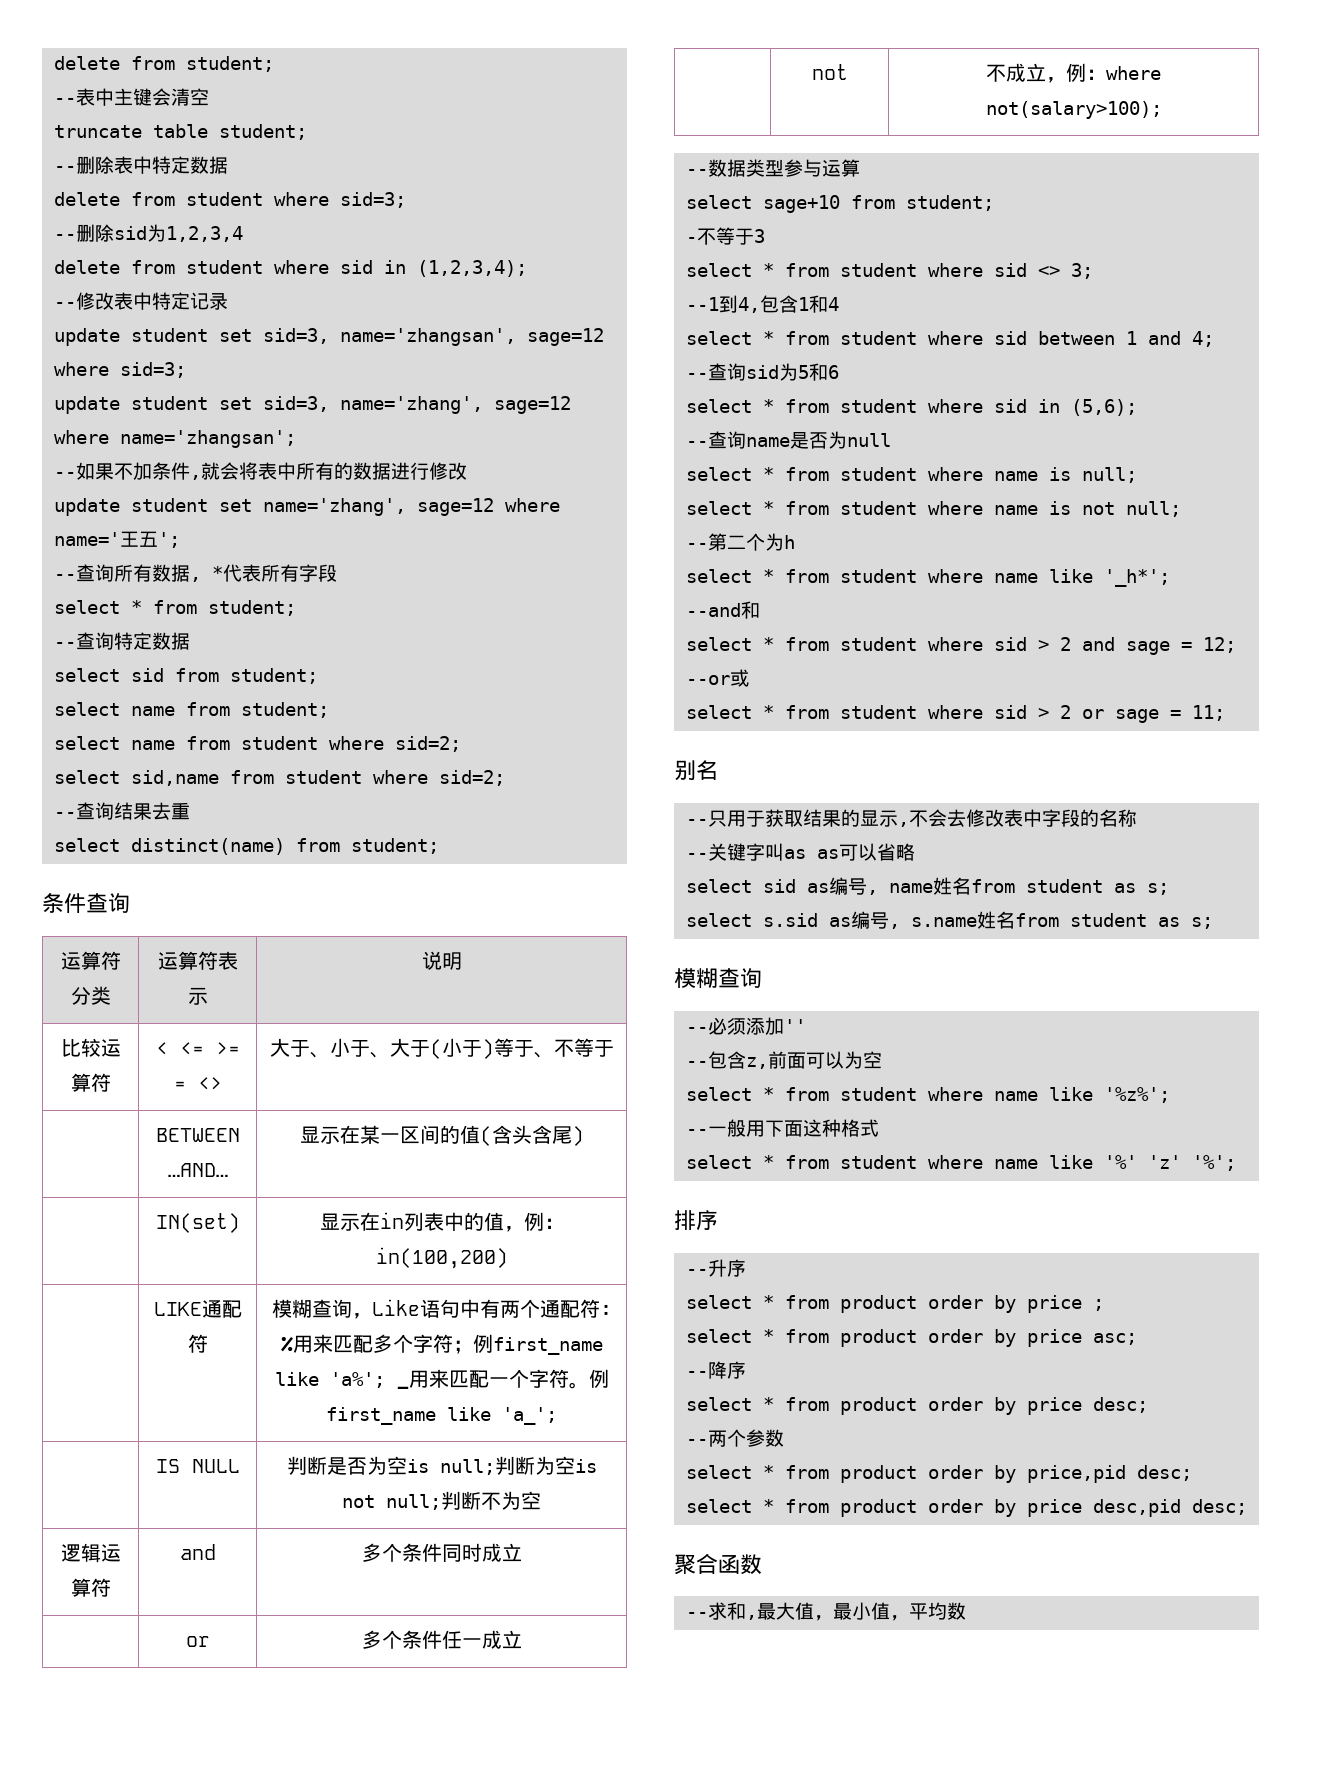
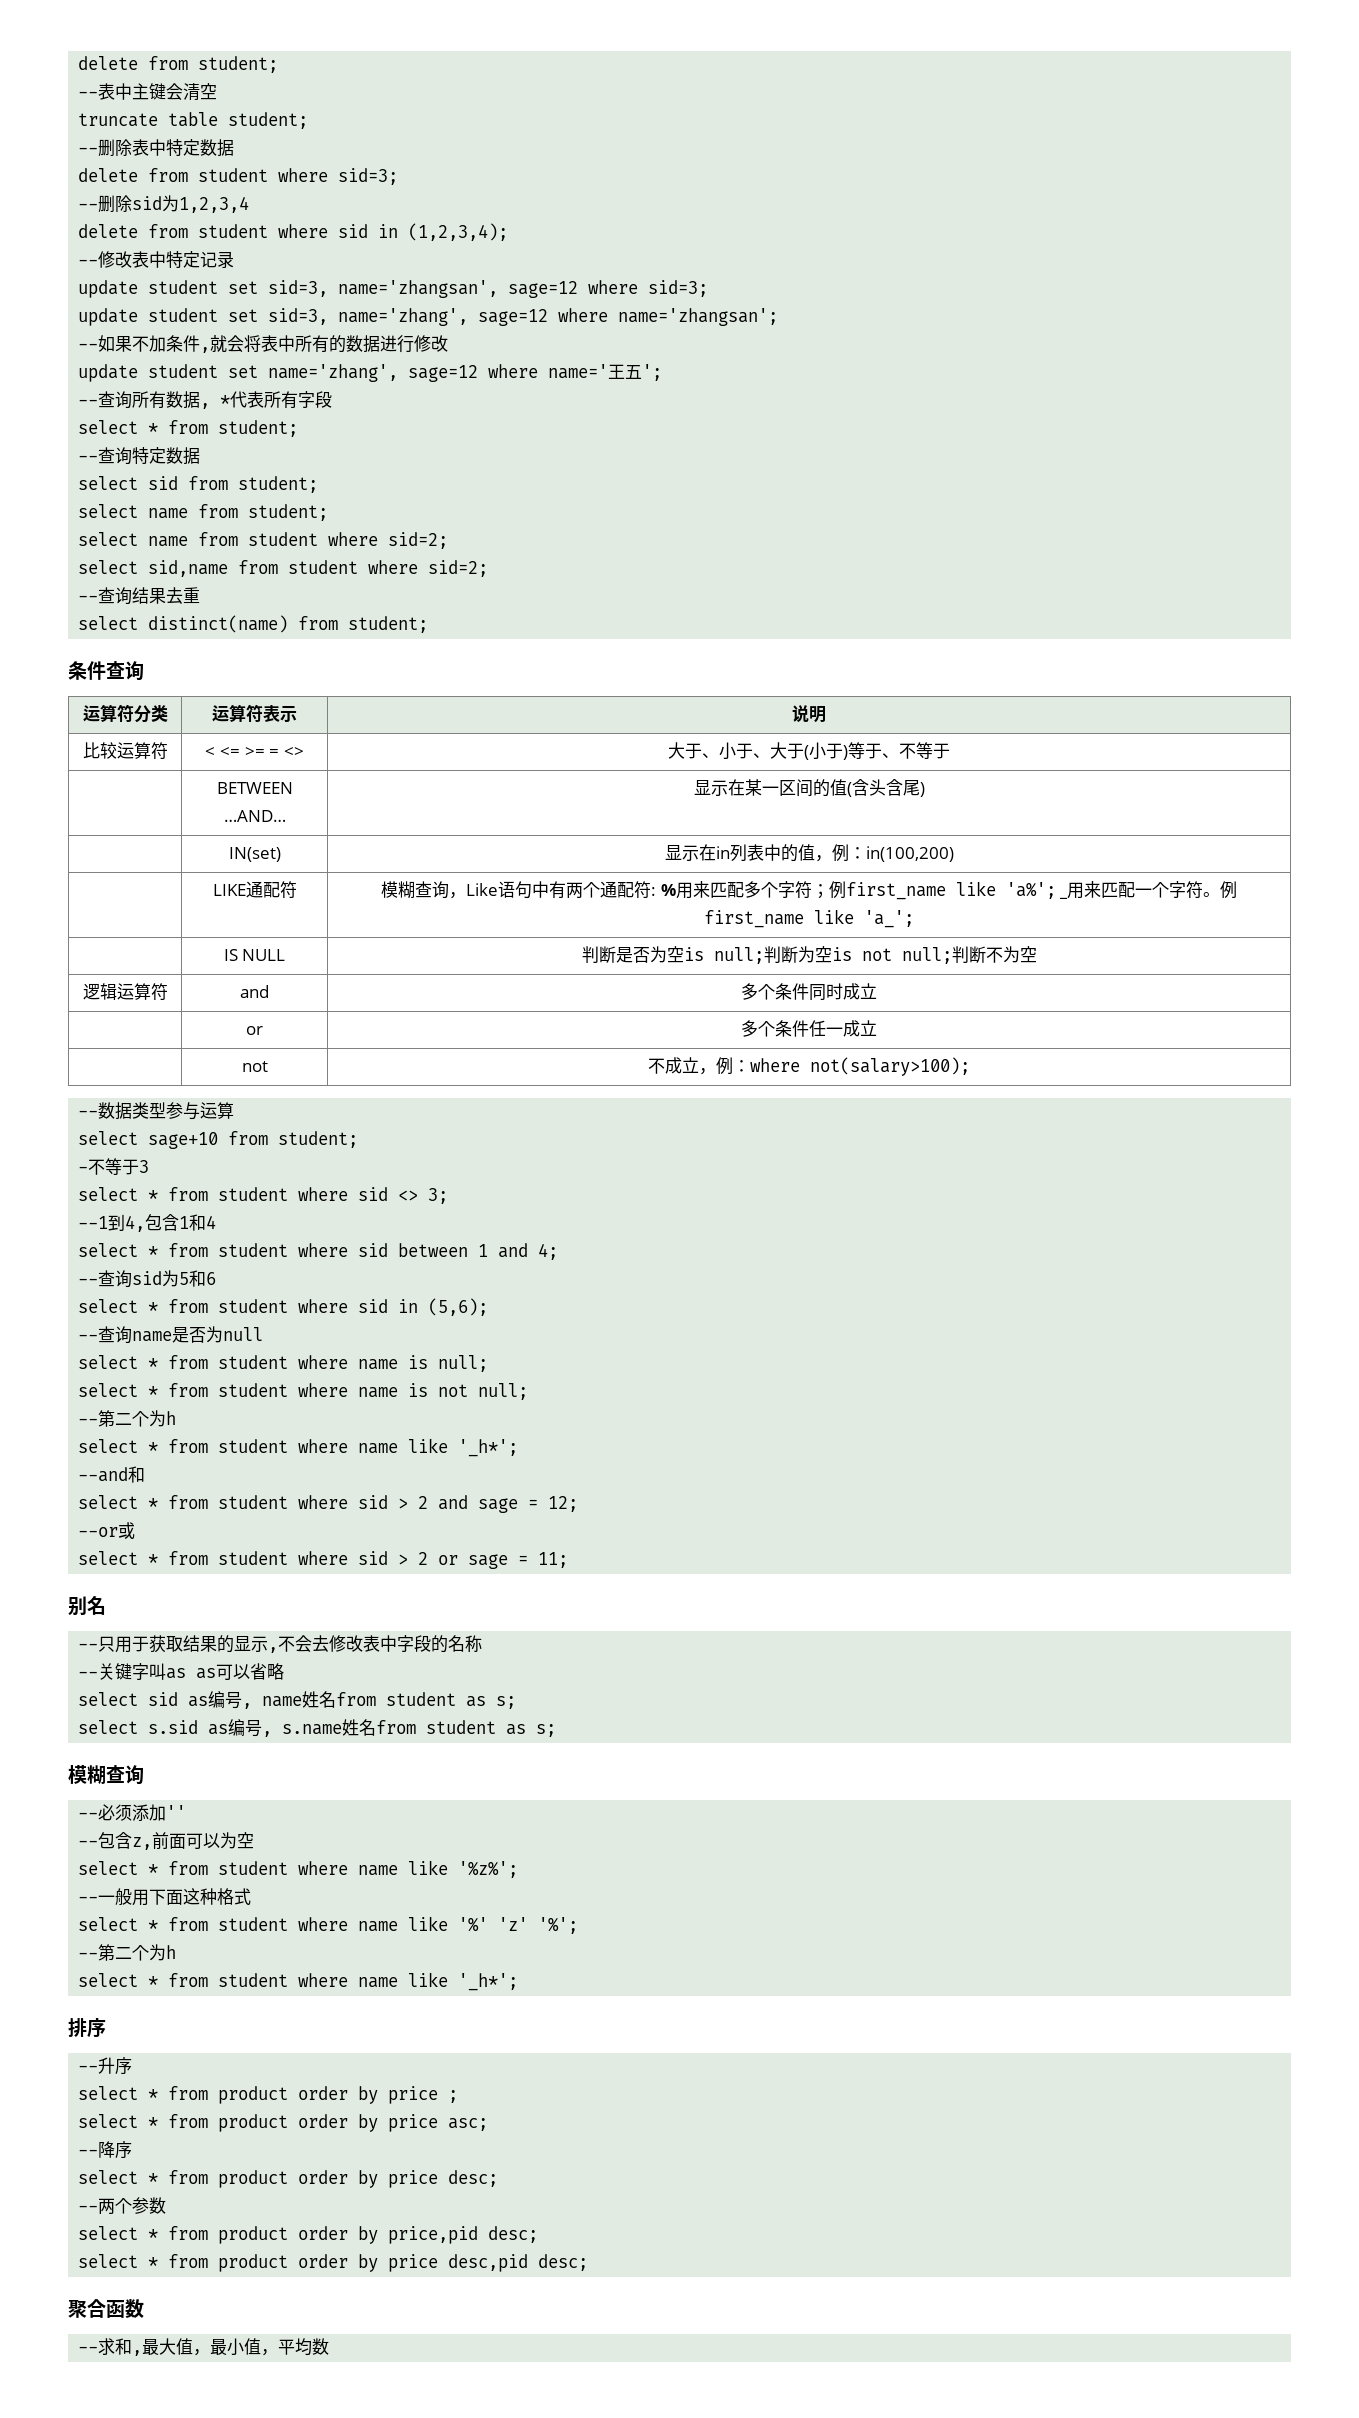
  select * from student where name like '%' 'z' '%';
+ --第二个为h
+ select * from student where name like '_h*';

